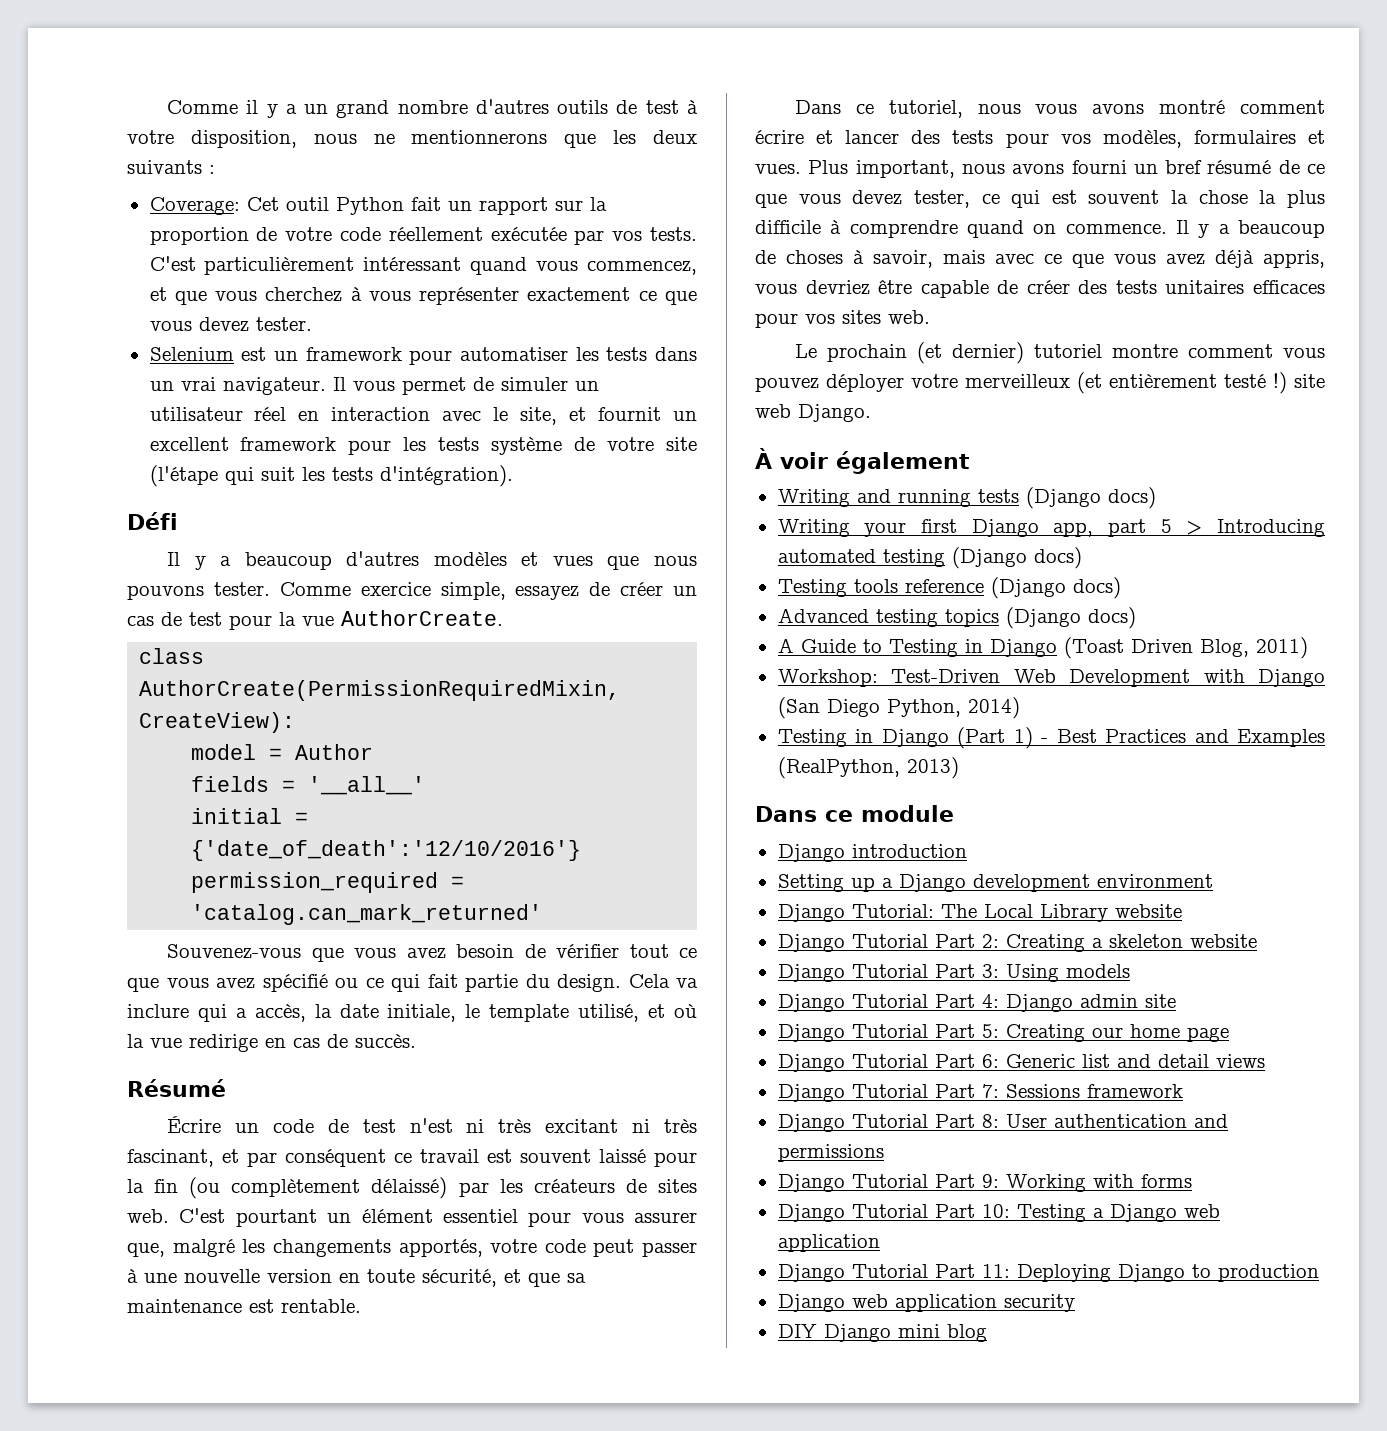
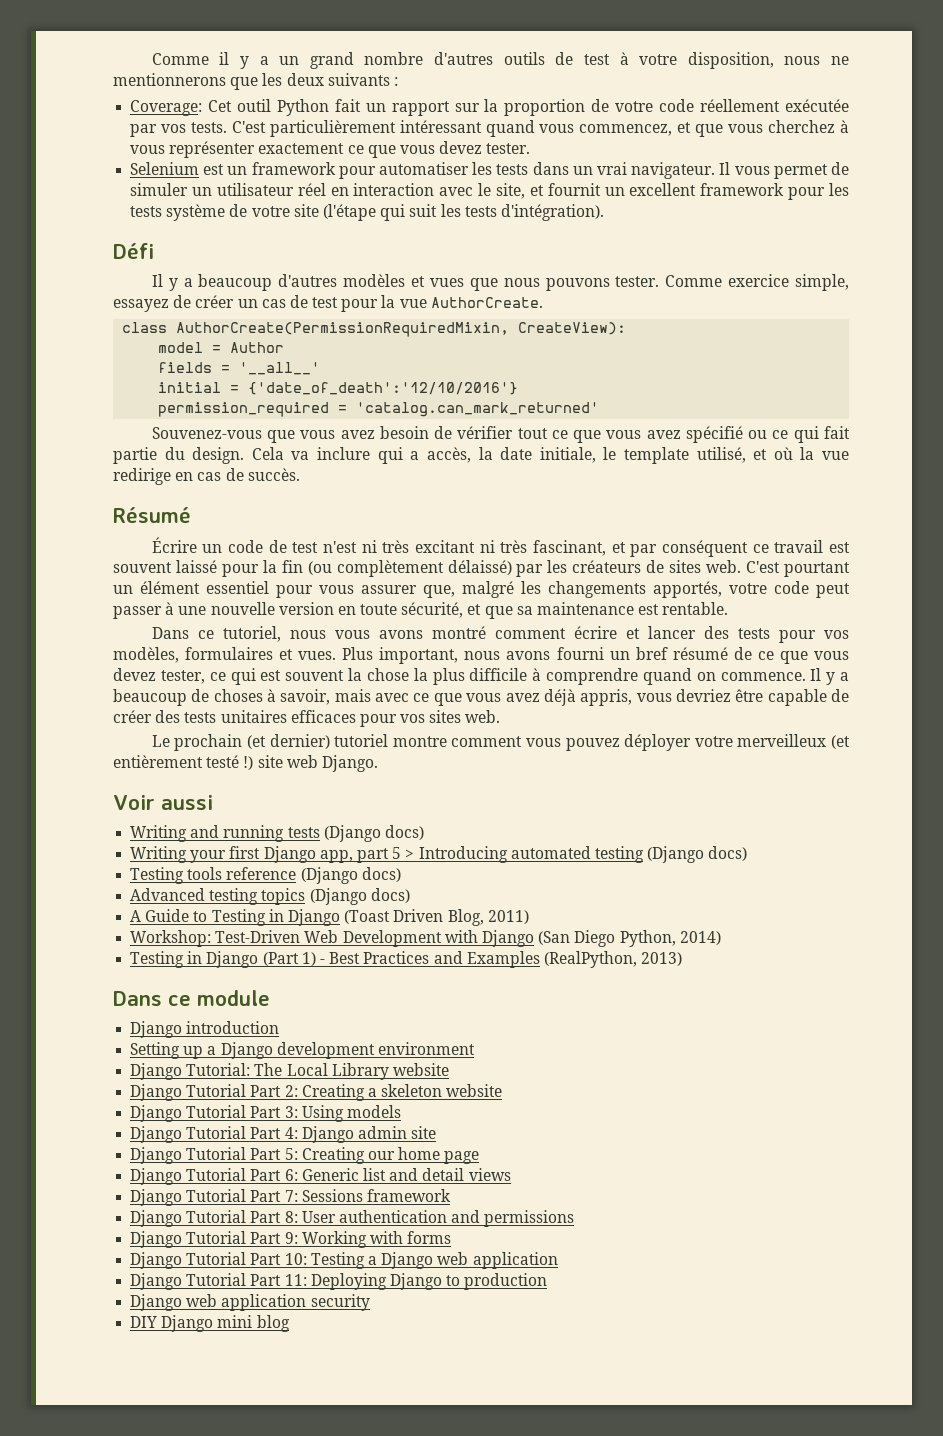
- À voir également
+ Voir aussi

